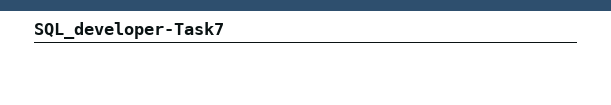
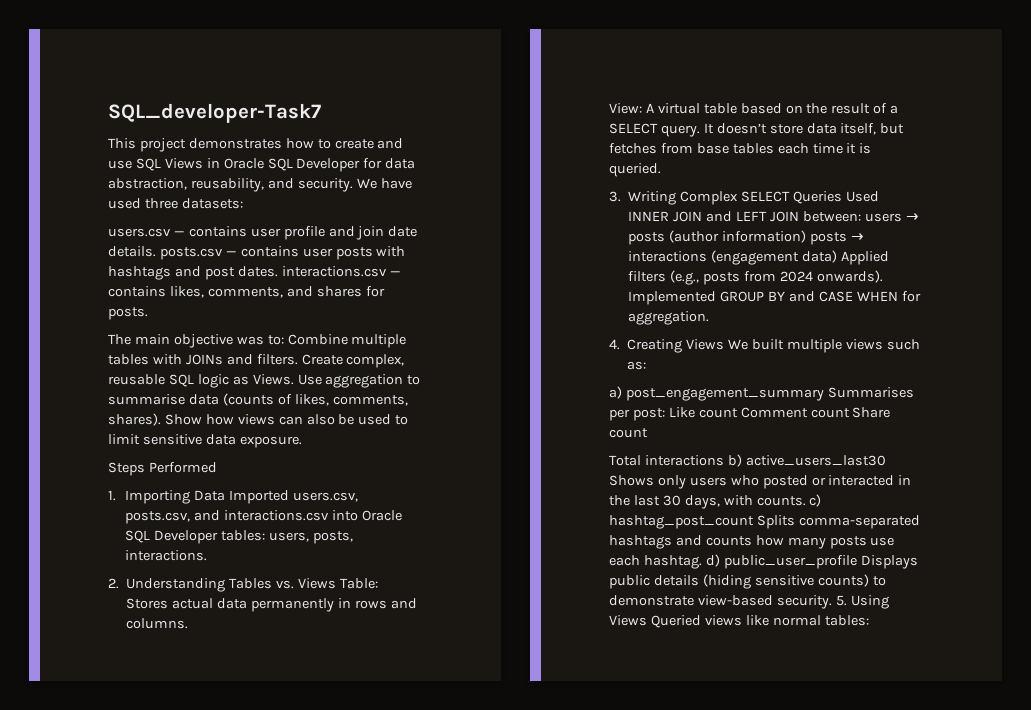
+ This project demonstrates how to create and use SQL Views in Oracle SQL Developer for data abstraction, reusability, and security. We have used three datasets:
+ users.csv — contains user profile and join date details. posts.csv — contains user posts with hashtags and post dates. interactions.csv — contains likes, comments, and shares for posts.
+ The main objective was to: Combine multiple tables with JOINs and filters. Create complex, reusable SQL logic as Views. Use aggregation to summarise data (counts of likes, comments, shares). Show how views can also be used to limit sensitive data exposure.
+ Steps Performed
+ 1. Importing Data Imported users.csv, posts.csv, and interactions.csv into Oracle SQL Developer tables: users, posts, interactions.
+ 2. Understanding Tables vs. Views Table: Stores actual data permanently in rows and columns.
+ View: A virtual table based on the result of a SELECT query. It doesn’t store data itself, but fetches from base tables each time it is queried.
+ 3. Writing Complex SELECT Queries Used INNER JOIN and LEFT JOIN between: users → posts (author information) posts → interactions (engagement data) Applied filters (e.g., posts from 2024 onwards). Implemented GROUP BY and CASE WHEN for aggregation.
+ 4. Creating Views We built multiple views such as:
+ a) post_engagement_summary Summarises per post: Like count Comment count Share count
+ Total interactions b) active_users_last30 Shows only users who posted or interacted in the last 30 days, with counts. c) hashtag_post_count Splits comma-separated hashtags and counts how many posts use each hashtag. d) public_user_profile Displays public details (hiding sensitive counts) to demonstrate view-based security. 5. Using Views Queried views like normal tables:

